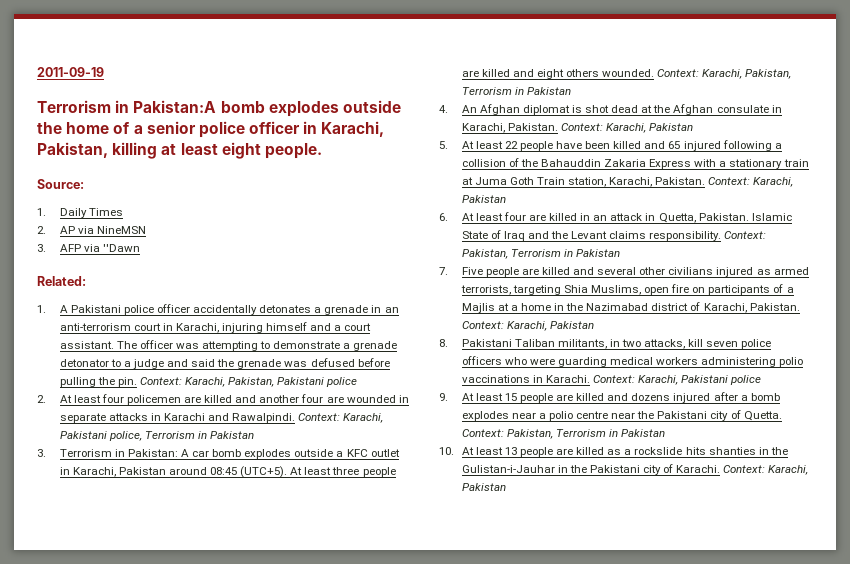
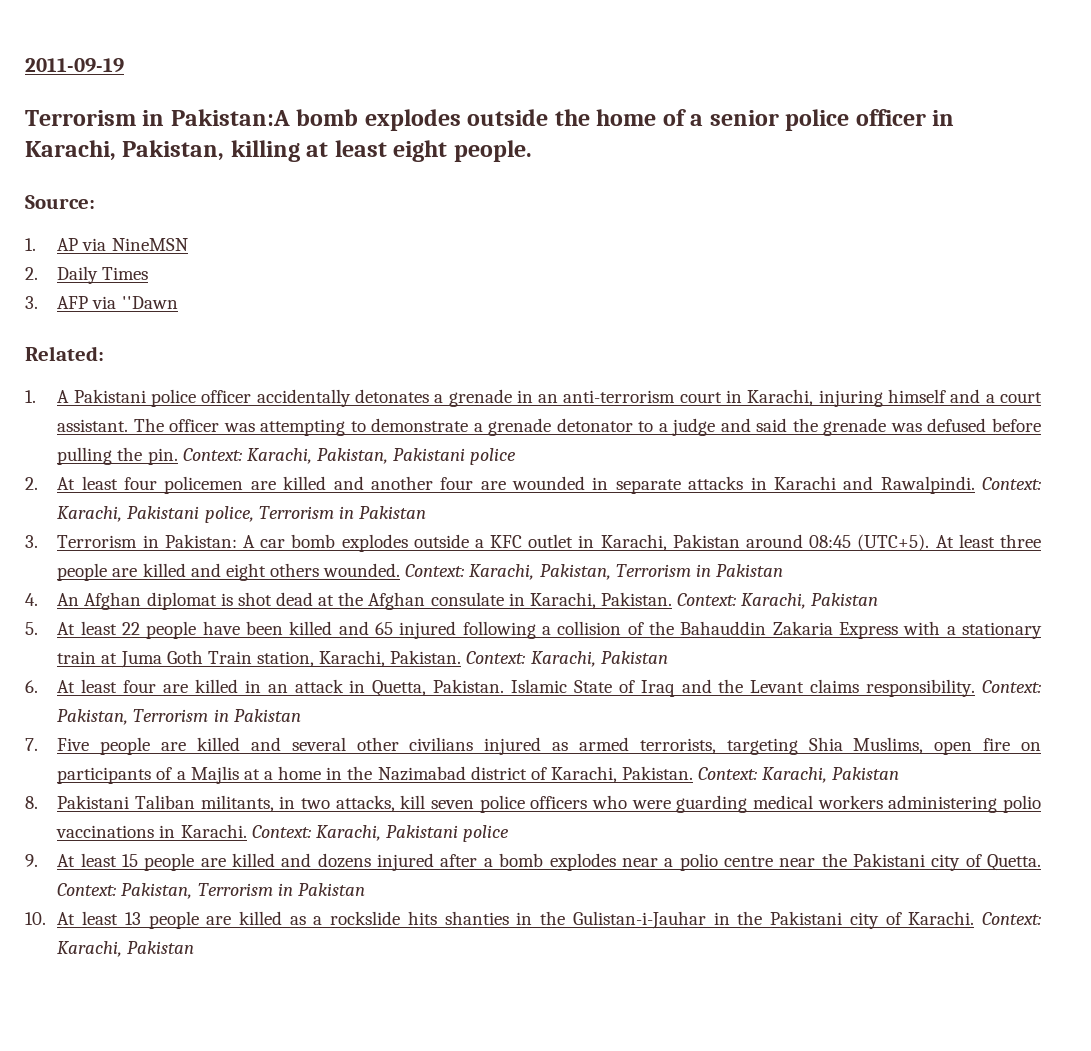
- 1. Daily Times
- 2. AP via NineMSN
+ 1. AP via NineMSN
+ 2. Daily Times

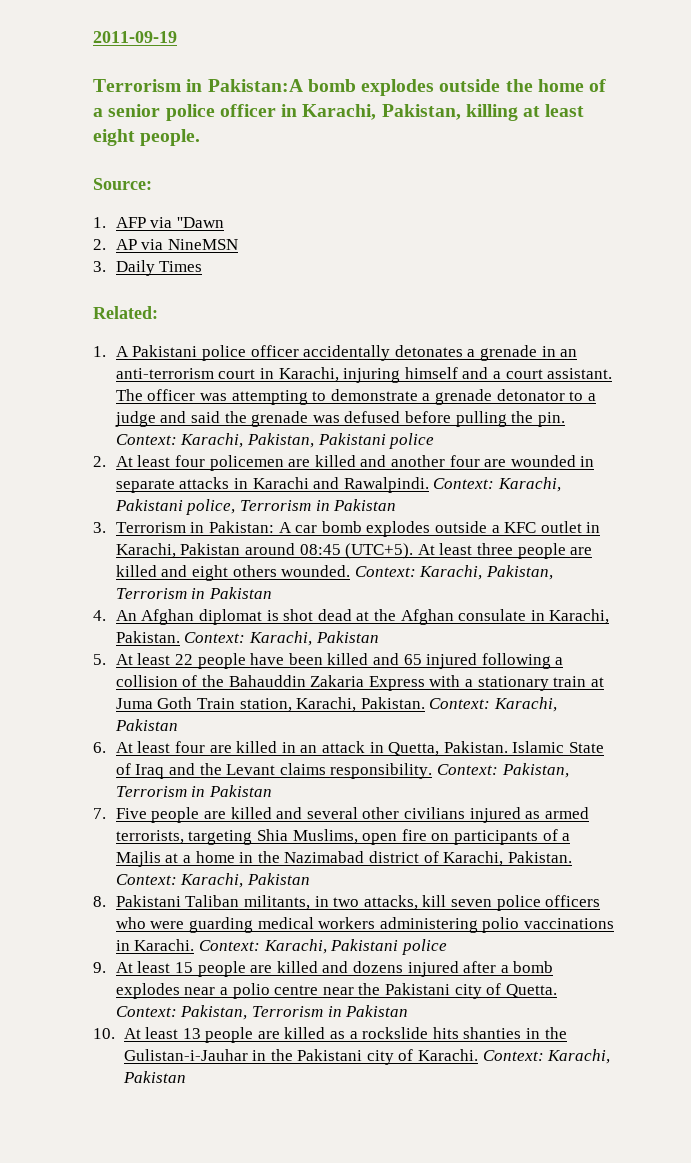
- 1. AP via NineMSN
+ 1. AFP via ''Dawn
+ 2. AP via NineMSN
- 2. Daily Times
+ 3. Daily Times
- 3. AFP via ''Dawn

